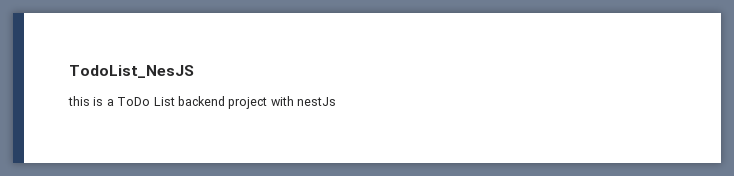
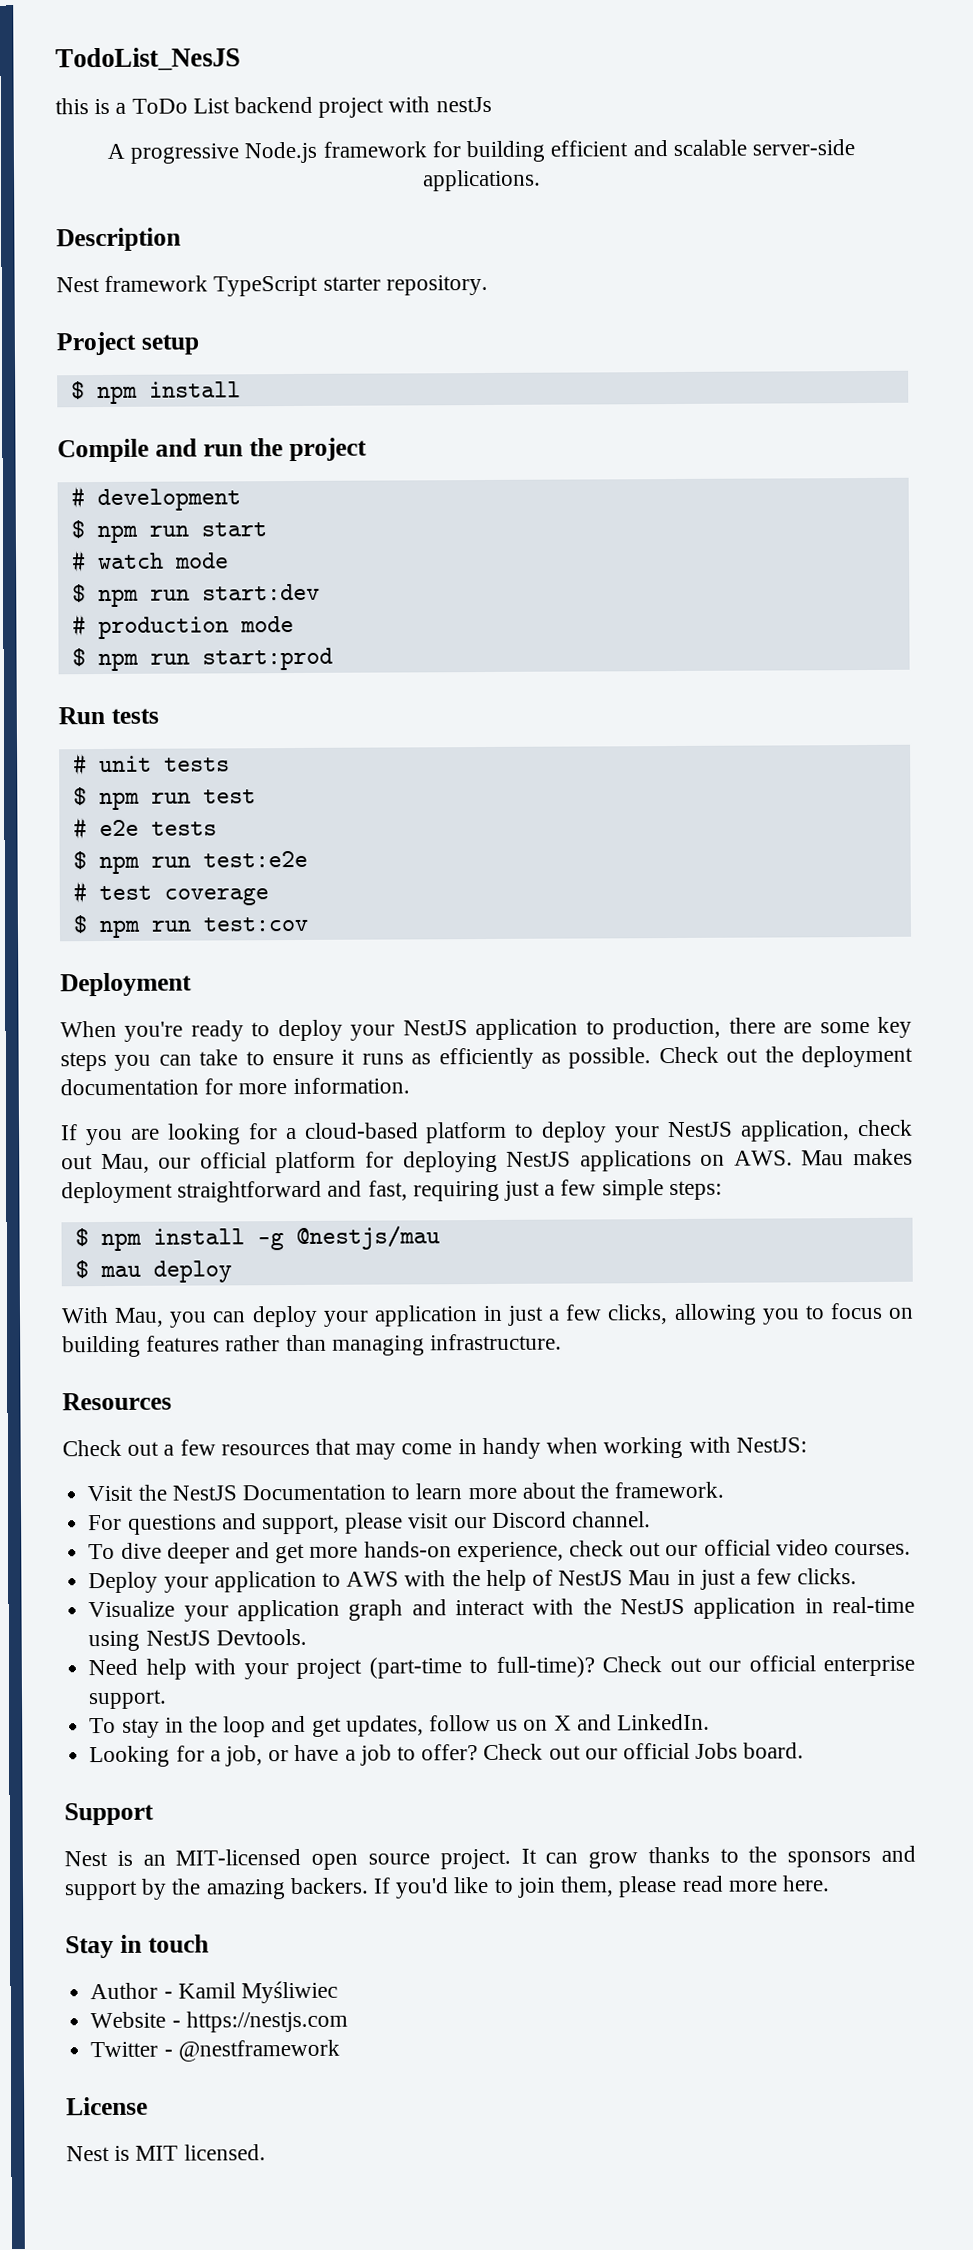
+ A progressive Node.js framework for building efficient and scalable server-side applications.
+ Description
+ Nest framework TypeScript starter repository.
+ Project setup
+ $ npm install
+ Compile and run the project
+ # development
+ $ npm run start
+ # watch mode
+ $ npm run start:dev
+ # production mode
+ $ npm run start:prod
+ Run tests
+ # unit tests
+ $ npm run test
+ # e2e tests
+ $ npm run test:e2e
+ # test coverage
+ $ npm run test:cov
+ Deployment
+ When you're ready to deploy your NestJS application to production, there are some key steps you can take to ensure it runs as efficiently as possible. Check out the deployment documentation for more information.
+ If you are looking for a cloud-based platform to deploy your NestJS application, check out Mau, our official platform for deploying NestJS applications on AWS. Mau makes deployment straightforward and fast, requiring just a few simple steps:
+ $ npm install -g @nestjs/mau
+ $ mau deploy
+ With Mau, you can deploy your application in just a few clicks, allowing you to focus on building features rather than managing infrastructure.
+ Resources
+ Check out a few resources that may come in handy when working with NestJS:
+ Visit the NestJS Documentation to learn more about the framework.
+ For questions and support, please visit our Discord channel.
+ To dive deeper and get more hands-on experience, check out our official video courses.
+ Deploy your application to AWS with the help of NestJS Mau in just a few clicks.
+ Visualize your application graph and interact with the NestJS application in real-time using NestJS Devtools.
+ Need help with your project (part-time to full-time)? Check out our official enterprise support.
+ To stay in the loop and get updates, follow us on X and LinkedIn.
+ Looking for a job, or have a job to offer? Check out our official Jobs board.
+ Support
+ Nest is an MIT-licensed open source project. It can grow thanks to the sponsors and support by the amazing backers. If you'd like to join them, please read more here.
+ Stay in touch
+ Author - Kamil Myśliwiec
+ Website - https://nestjs.com
+ Twitter - @nestframework
+ License
+ Nest is MIT licensed.

